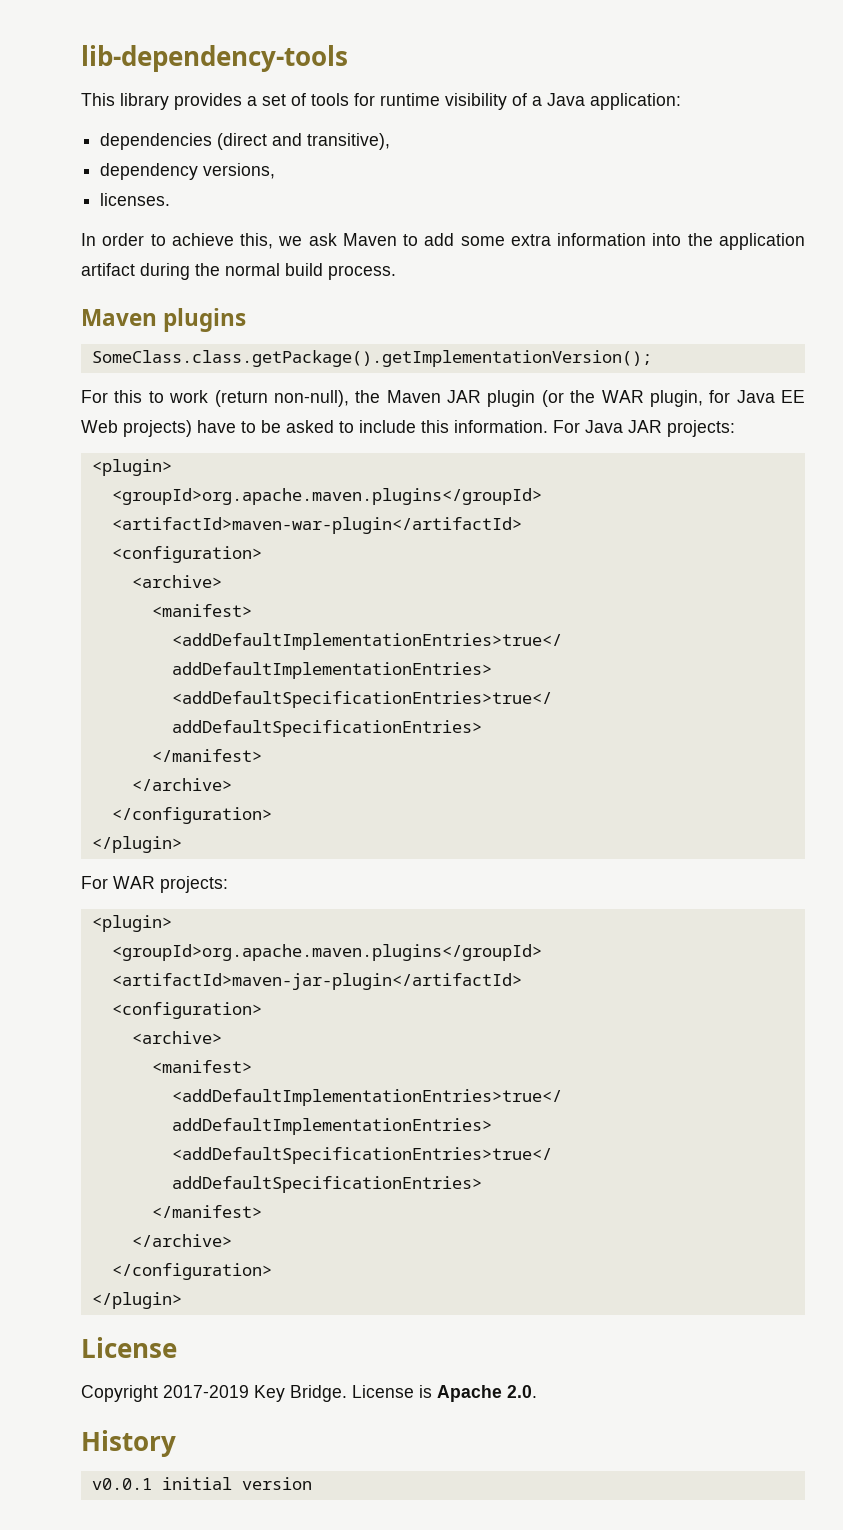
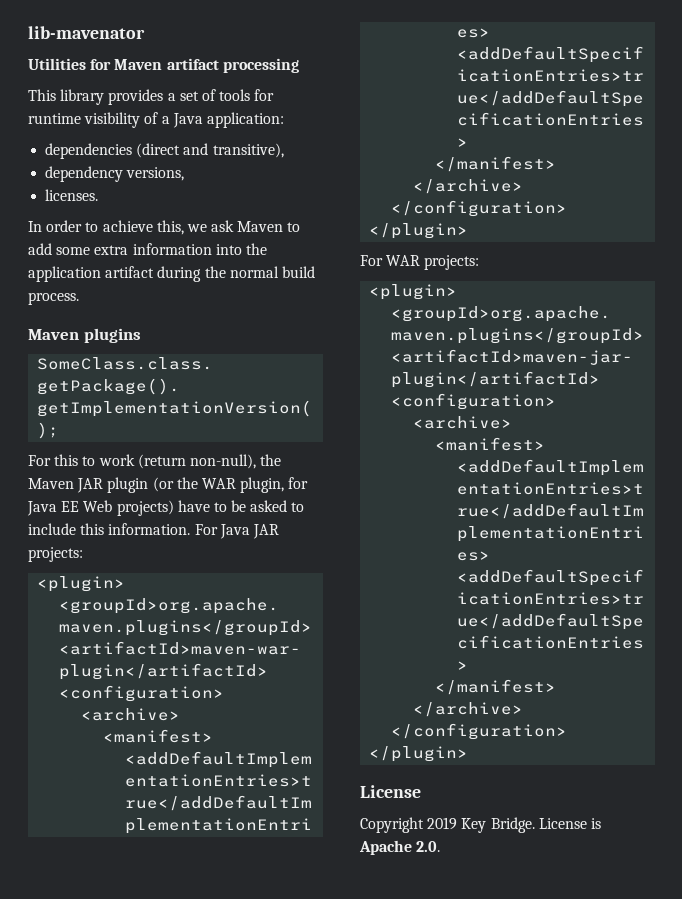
- lib-dependency-tools
+ lib-mavenator
+ Utilities for Maven artifact processing
- Copyright 2017-2019 Key Bridge.
+ Copyright 2019 Key Bridge.
- History
- v0.0.1 initial version

